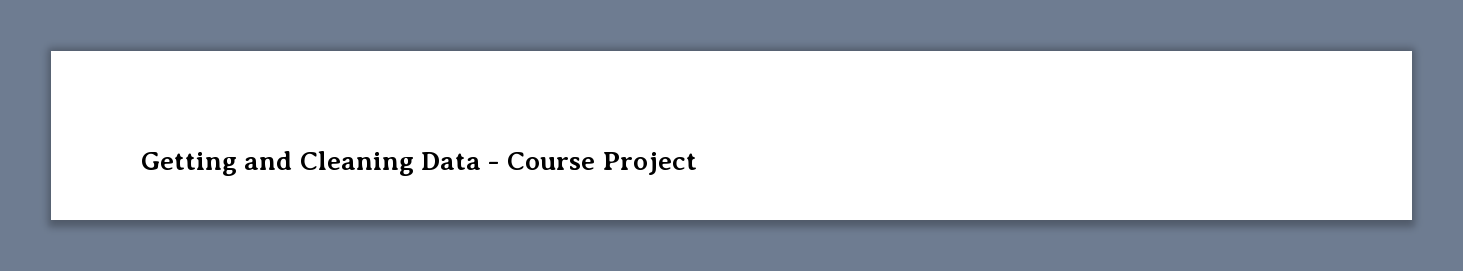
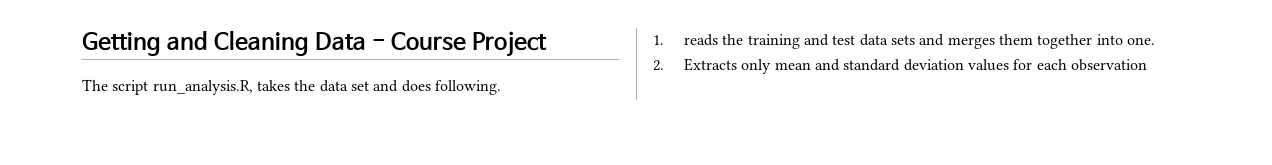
+ The script run_analysis.R, takes the data set and does following.
+ 1. reads the training and test data sets and merges them together into one.
+ 2. Extracts only mean and standard deviation values for each observation

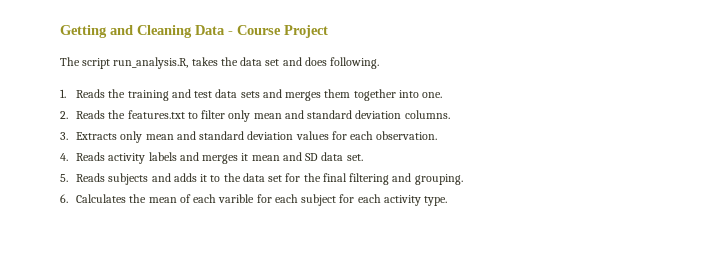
- 1. reads the training and test data sets and merges them together into one.
+ 1. Reads the training and test data sets and merges them together into one.
- 2. Extracts only mean and standard deviation values for each observation
+ 2. Reads the features.txt to filter only mean and standard deviation columns.
+ 3. Extracts only mean and standard deviation values for each observation.
+ 4. Reads activity labels and merges it mean and SD data set.
+ 5. Reads subjects and adds it to the data set for the final filtering and grouping.
+ 6. Calculates the mean of each varible for each subject for each activity type.

